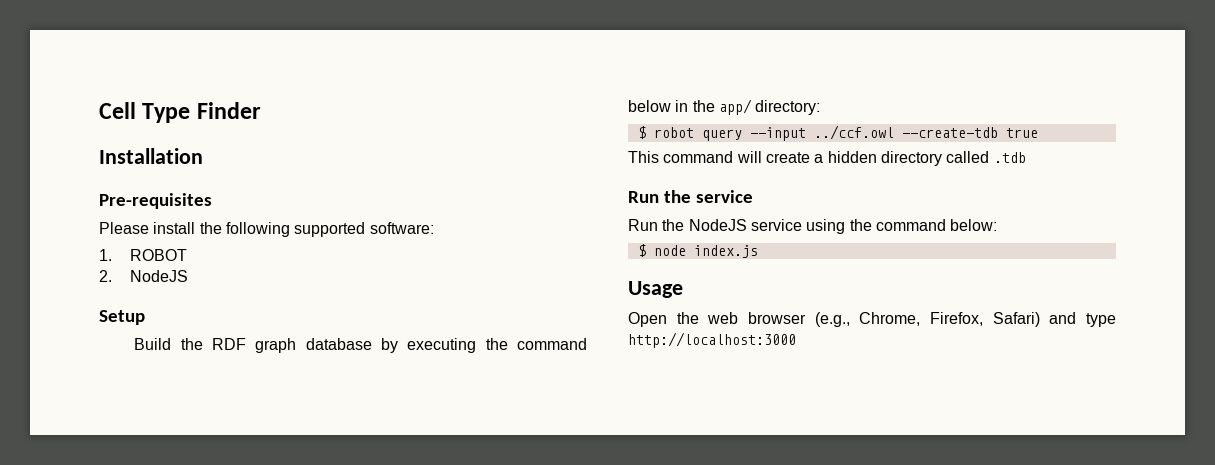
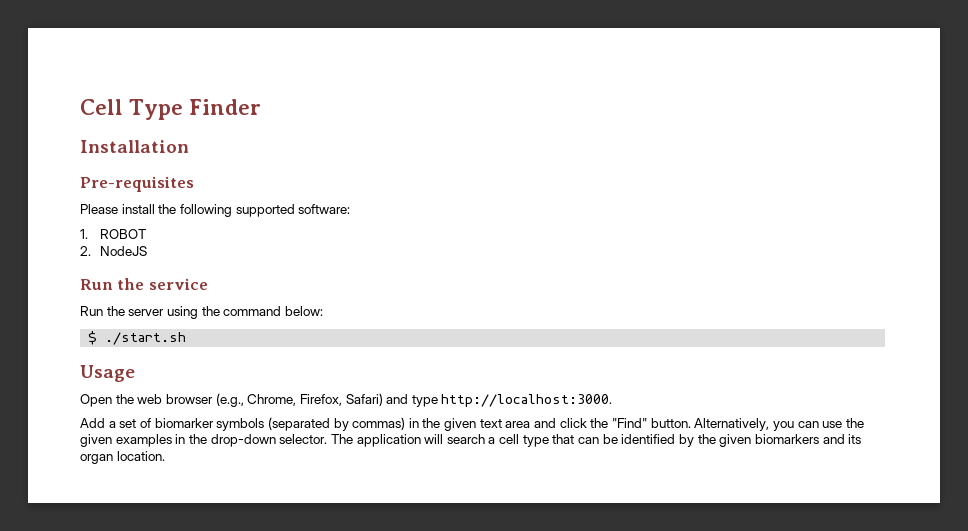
- Setup
- Build the RDF graph database by executing the command below in the app/ directory:
- $ robot query --input ../ccf.owl --create-tdb true
- This command will create a hidden directory called .tdb
- Run the NodeJS service using the command below:
+ Run the server using the command below:
- $ node index.js
+ $ ./start.sh
- Open the web browser (e.g., Chrome, Firefox, Safari) and type http://localhost:3000
+ Open the web browser (e.g., Chrome, Firefox, Safari) and type http://localhost:3000.
+ Add a set of biomarker symbols (separated by commas) in the given text area and click the "Find" button. Alternatively, you can use the given examples in the drop-down selector. The application will search a cell type that can be identified by the given biomarkers and its organ location.

